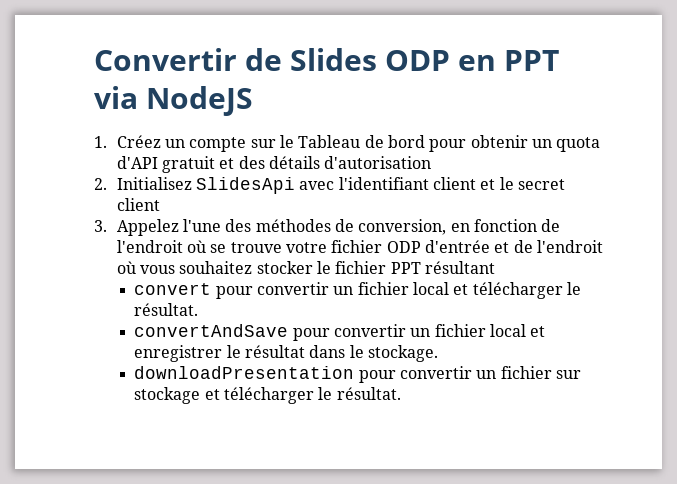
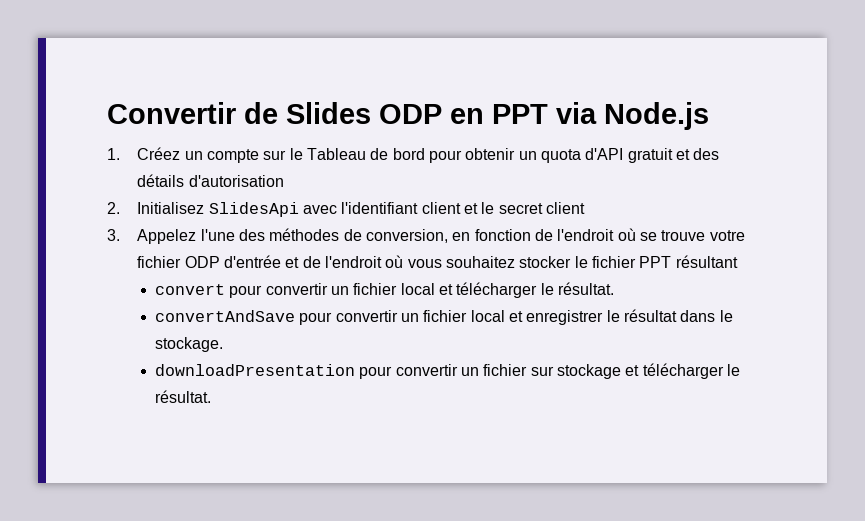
- Convertir de Slides ODP en PPT via NodeJS
+ Convertir de Slides ODP en PPT via Node.js

